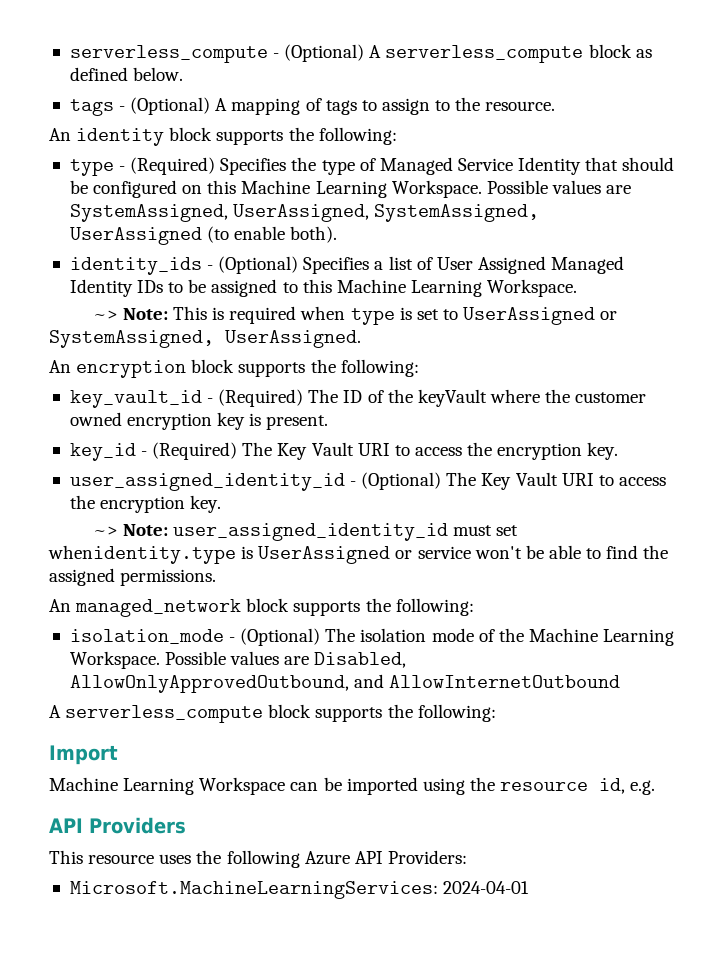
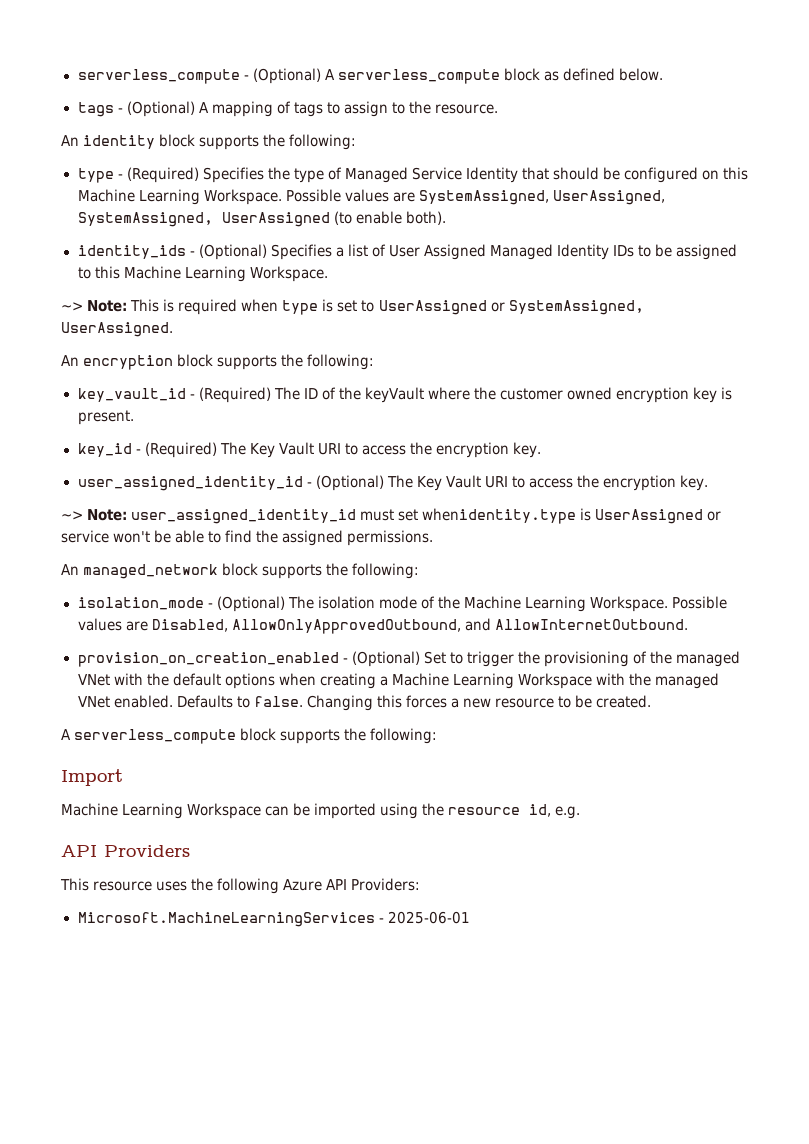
- Possible values are Disabled, AllowOnlyApprovedOutbound, and AllowInternetOutbound
+ Possible values are Disabled, AllowOnlyApprovedOutbound, and AllowInternetOutbound.
+ provision_on_creation_enabled - (Optional) Set to trigger the provisioning of the managed VNet with the default options when creating a Machine Learning Workspace with the managed VNet enabled. Defaults to false. Changing this forces a new resource to be created.
- Microsoft.MachineLearningServices: 2024-04-01
+ Microsoft.MachineLearningServices - 2025-06-01

